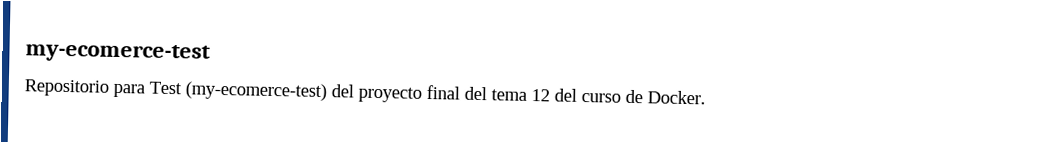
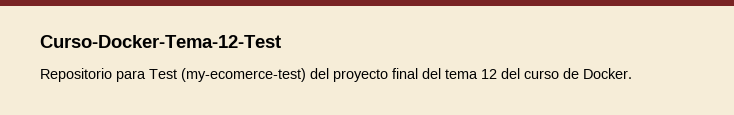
- my-ecomerce-test
+ Curso-Docker-Tema-12-Test

